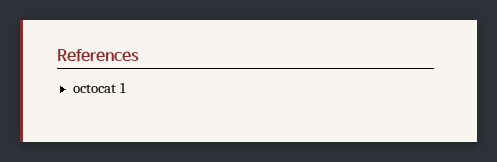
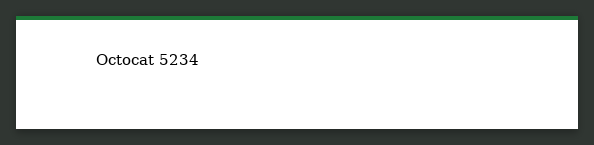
- References
- octocat 1
+ Octocat 5234

